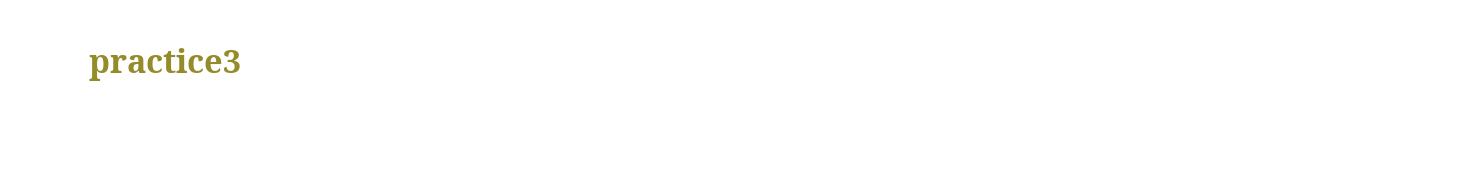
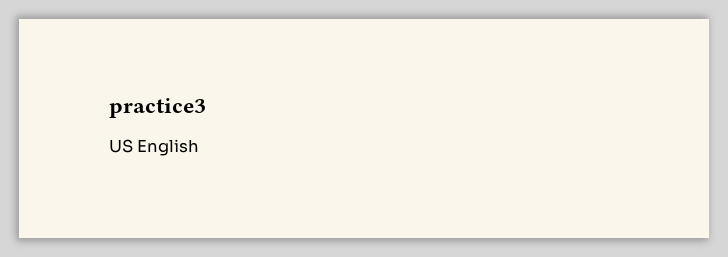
+ US English

